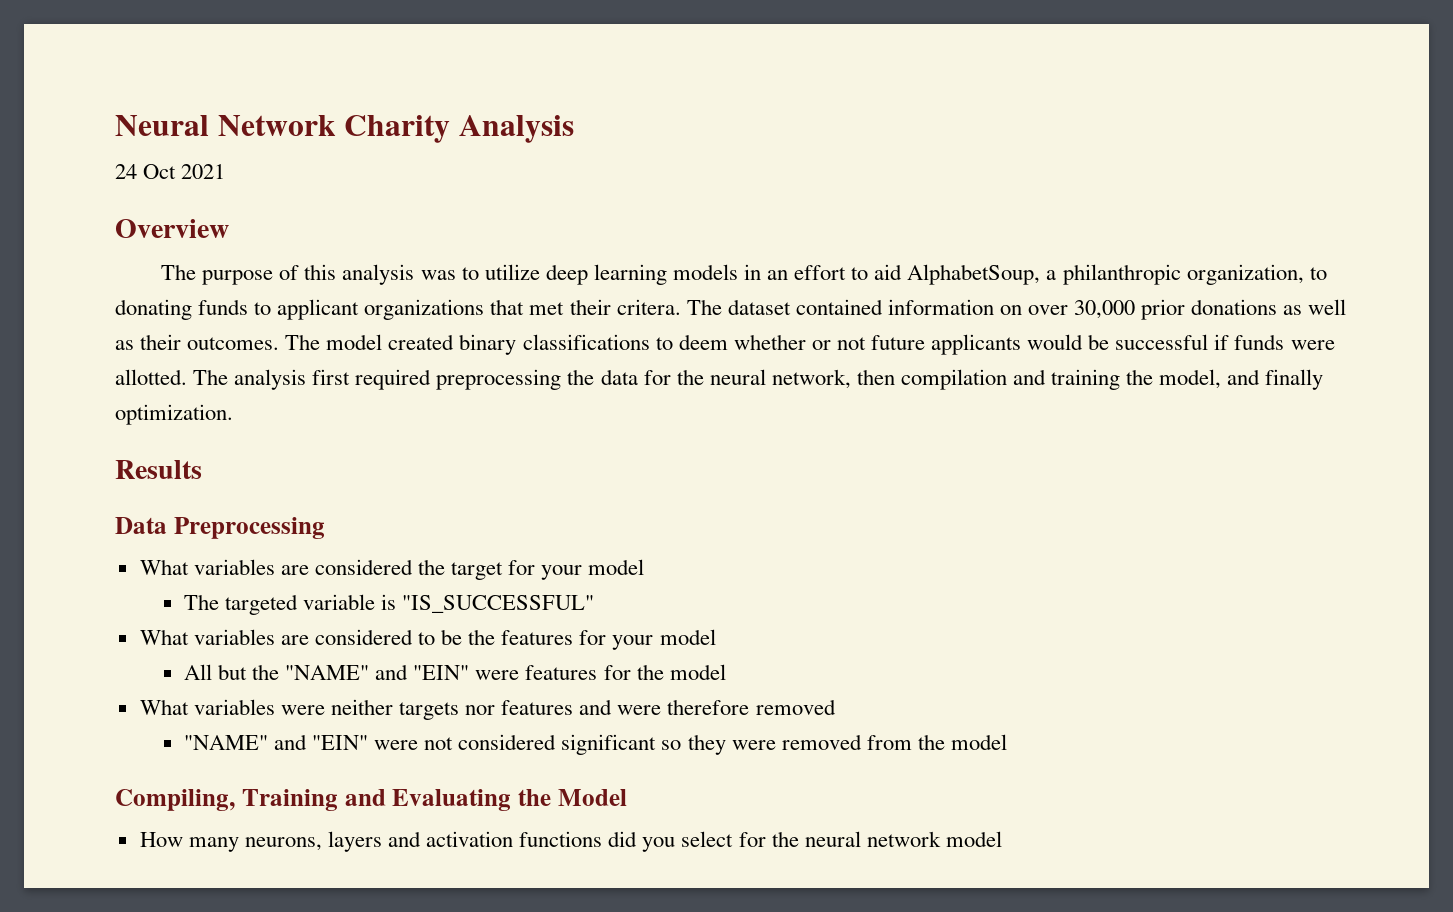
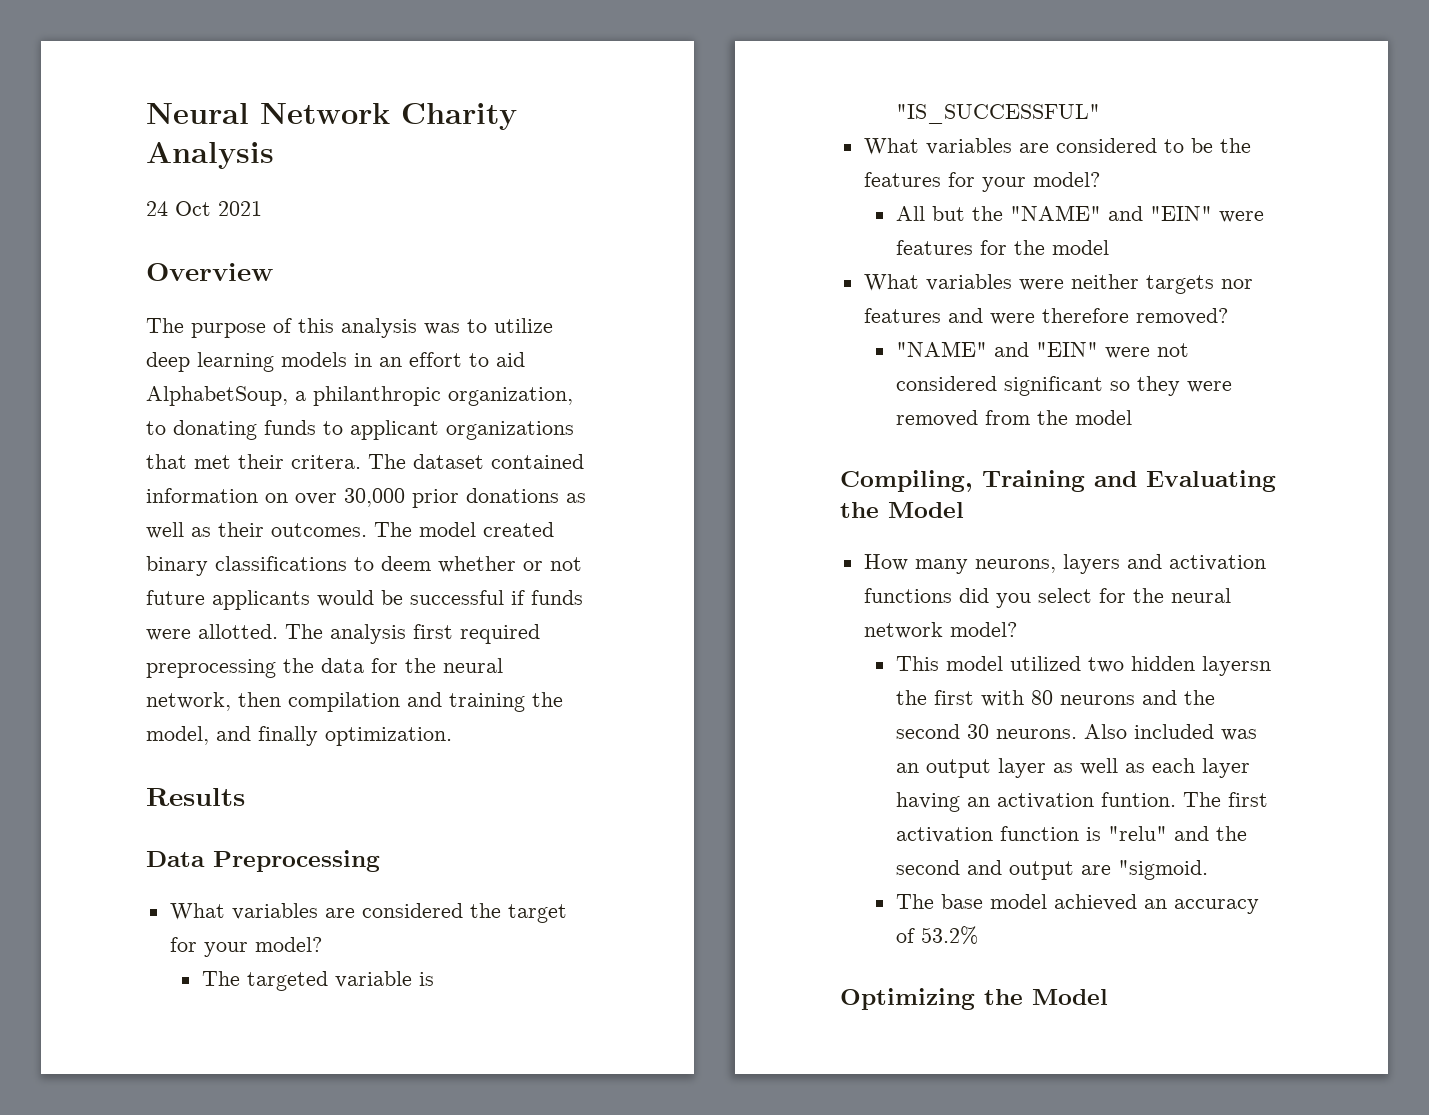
- What variables are considered the target for your model
+ What variables are considered the target for your model?
- What variables are considered to be the features for your model
+ What variables are considered to be the features for your model?
- What variables were neither targets nor features and were therefore removed
+ What variables were neither targets nor features and were therefore removed?
- How many neurons, layers and activation functions did you select for the neural network model
+ How many neurons, layers and activation functions did you select for the neural network model?
+ This model utilized two hidden layersn the first with 80 neurons and the second 30 neurons. Also included was an output layer as well as each layer having an activation funtion. The first activation function is "relu" and the second and output are "sigmoid.
+ The base model achieved an accuracy of 53.2%
+ Optimizing the Model

